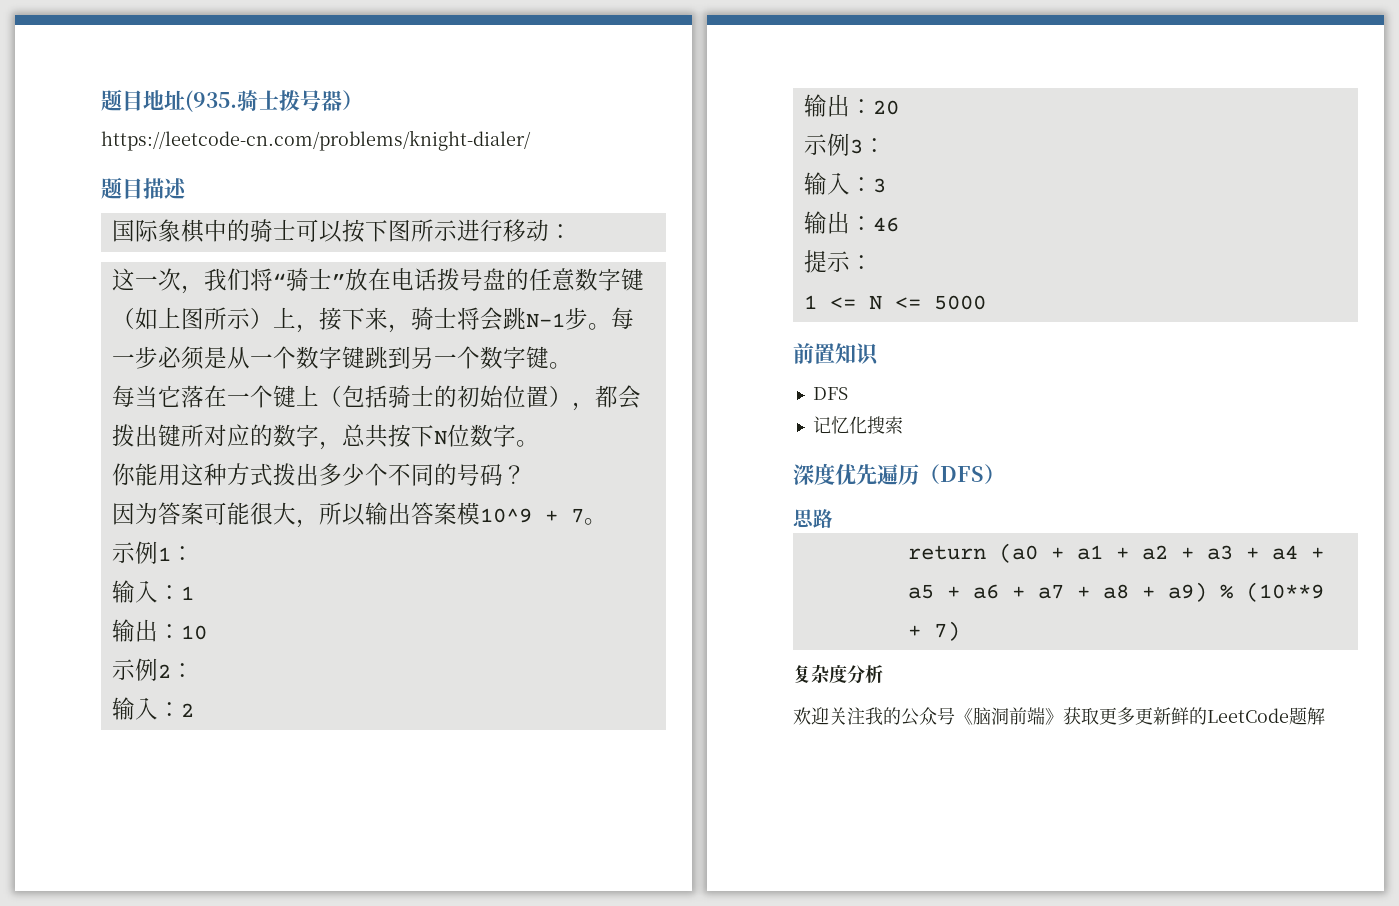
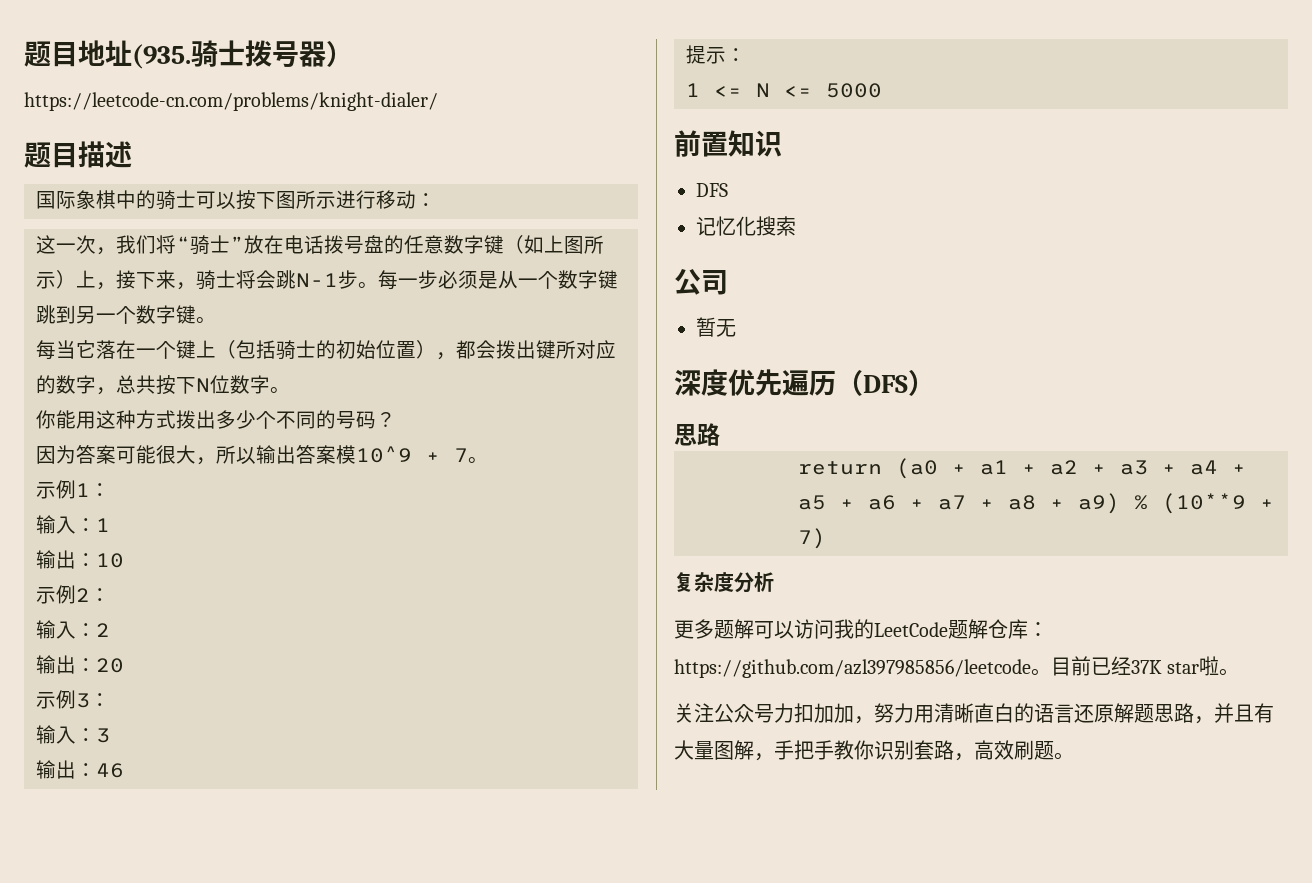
+ 公司
+ 暂无
- 欢迎关注我的公众号《脑洞前端》获取更多更新鲜的LeetCode题解
+ 更多题解可以访问我的LeetCode题解仓库：https://github.com/azl397985856/leetcode。目前已经37K star啦。
+ 关注公众号力扣加加，努力用清晰直白的语言还原解题思路，并且有大量图解，手把手教你识别套路，高效刷题。

